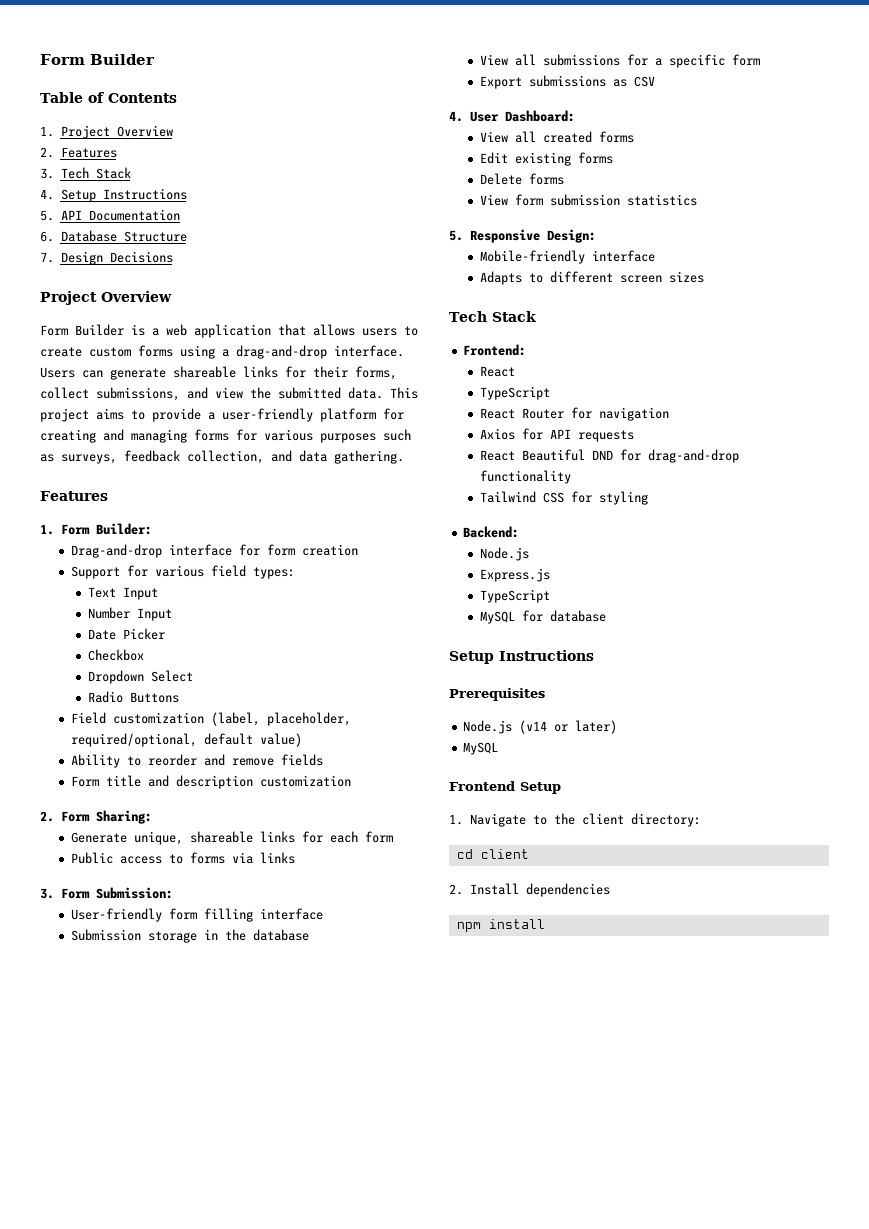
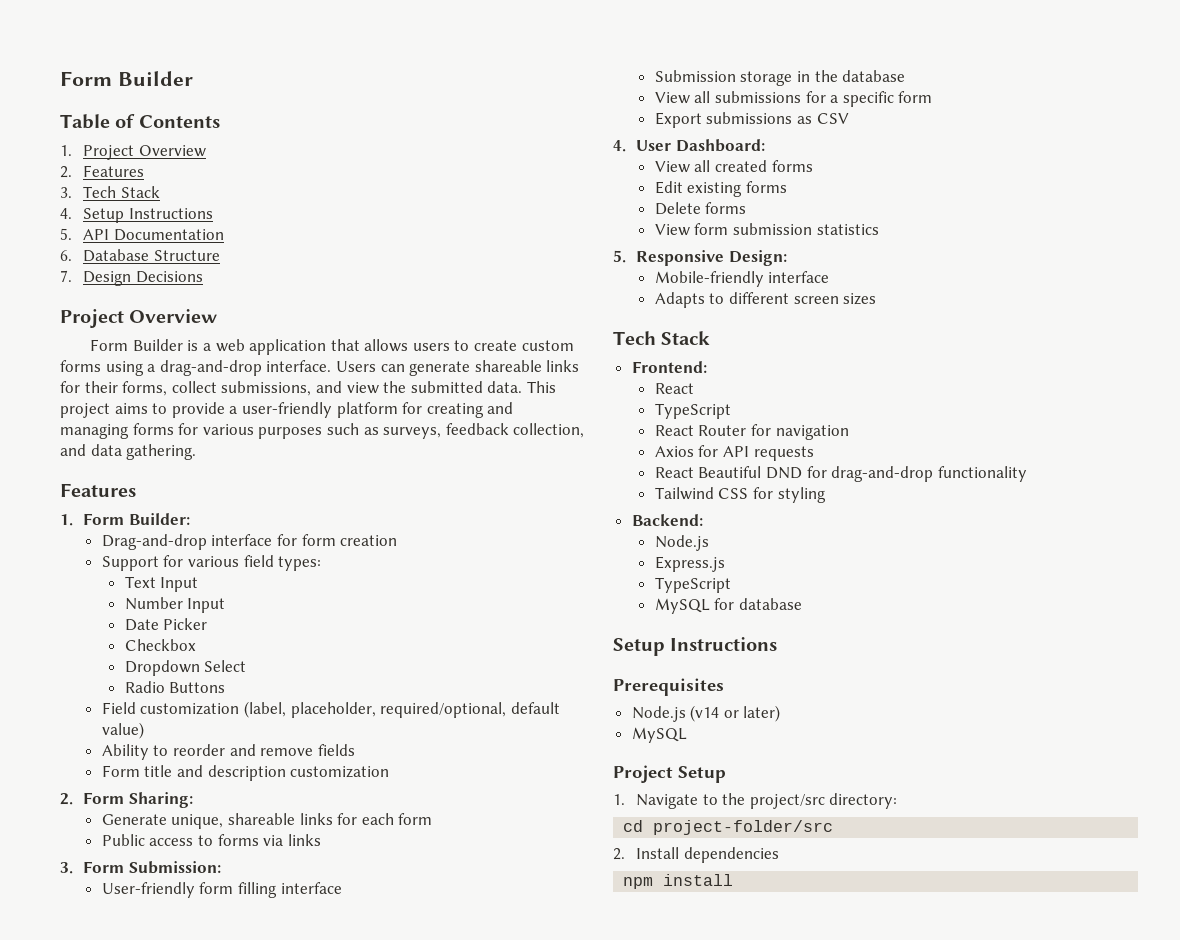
- Frontend Setup
+ Project Setup
- 1. Navigate to the client directory:
+ 1. Navigate to the project/src directory:
- cd client
+ cd project-folder/src

